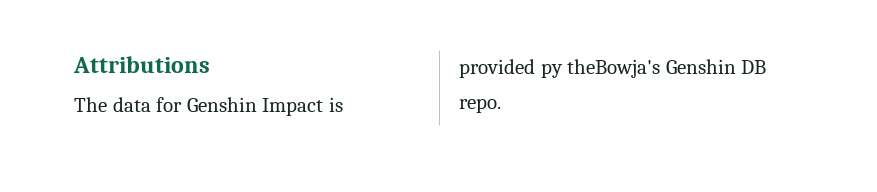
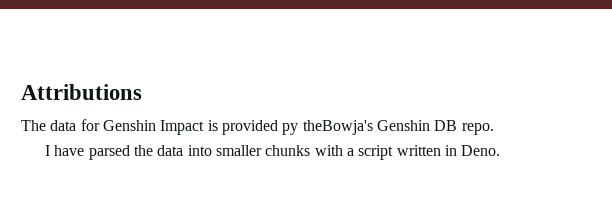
+ I have parsed the data into smaller chunks with a script written in Deno.

